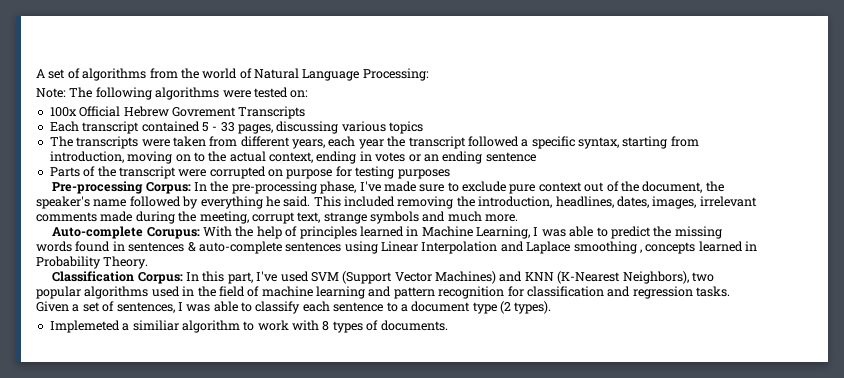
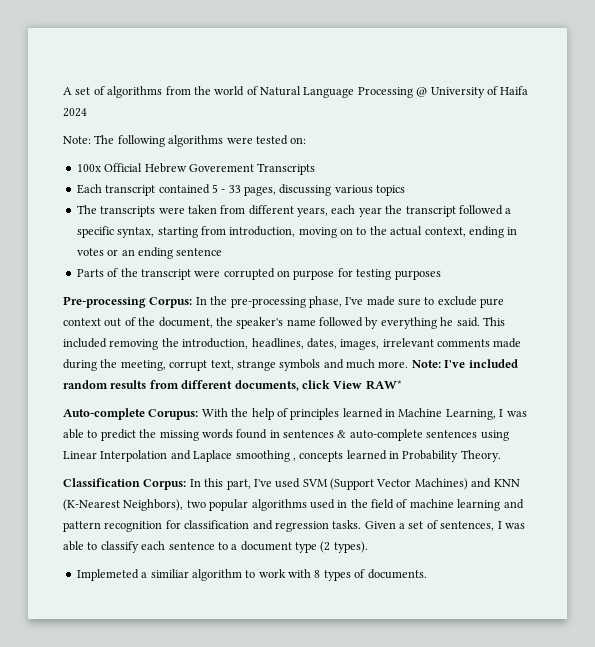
- A set of algorithms from the world of Natural Language Processing:
+ A set of algorithms from the world of Natural Language Processing @ University of Haifa 2024
- 100x Official Hebrew Govrement Transcripts
+ 100x Official Hebrew Goverement Transcripts
+ Note: I've included random results from different documents, click View RAW*

